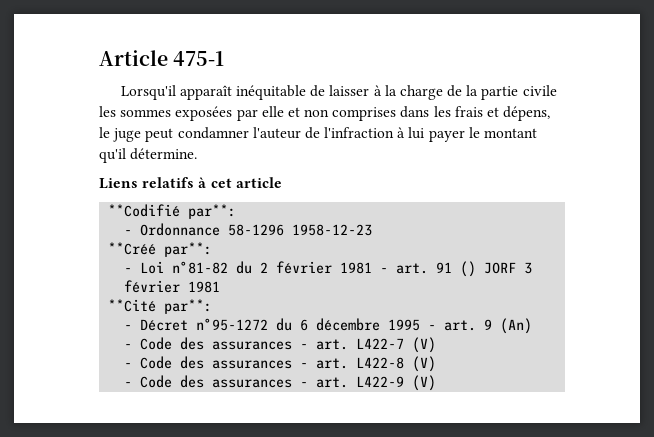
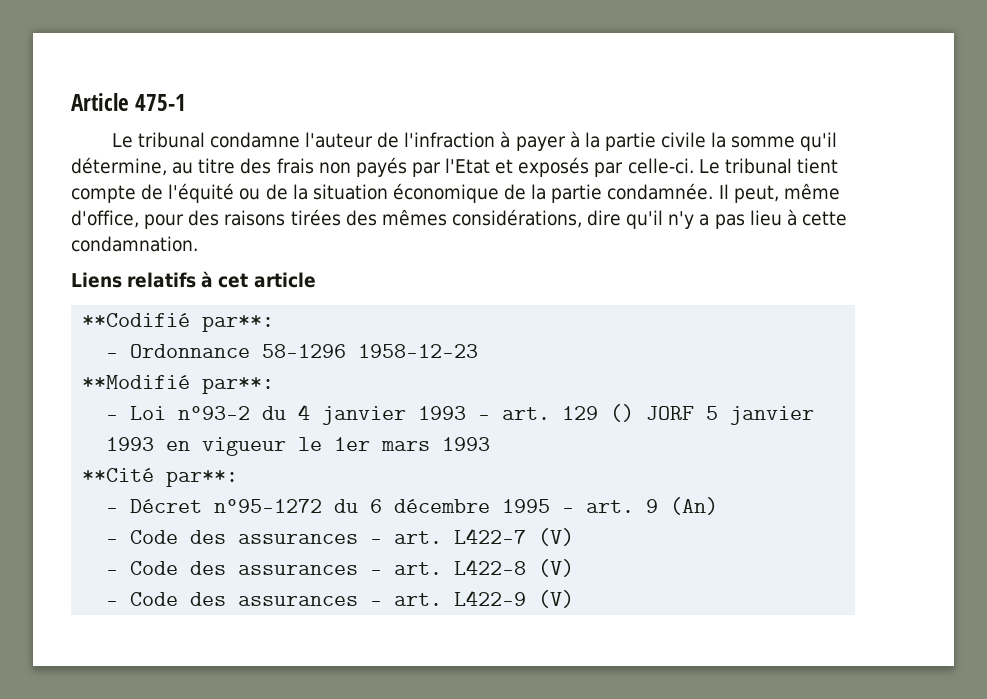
- Lorsqu'il apparaît inéquitable de laisser à la charge de la partie civile les sommes exposées par elle et non comprises dans les frais et dépens, le juge peut condamner l'auteur de l'infraction à lui payer le montant qu'il détermine.
+ Le tribunal condamne l'auteur de l'infraction à payer à la partie civile la somme qu'il détermine, au titre des frais non payés par l'Etat et exposés par celle-ci. Le tribunal tient compte de l'équité ou de la situation économique de la partie condamnée. Il peut, même d'office, pour des raisons tirées des mêmes considérations, dire qu'il n'y a pas lieu à cette condamnation.
- **Créé par**:
+ **Modifié par**:
- - Loi n°81-82 du 2 février 1981 - art. 91 () JORF 3 février 1981
+ - Loi n°93-2 du 4 janvier 1993 - art. 129 () JORF 5 janvier 1993 en vigueur le 1er mars 1993

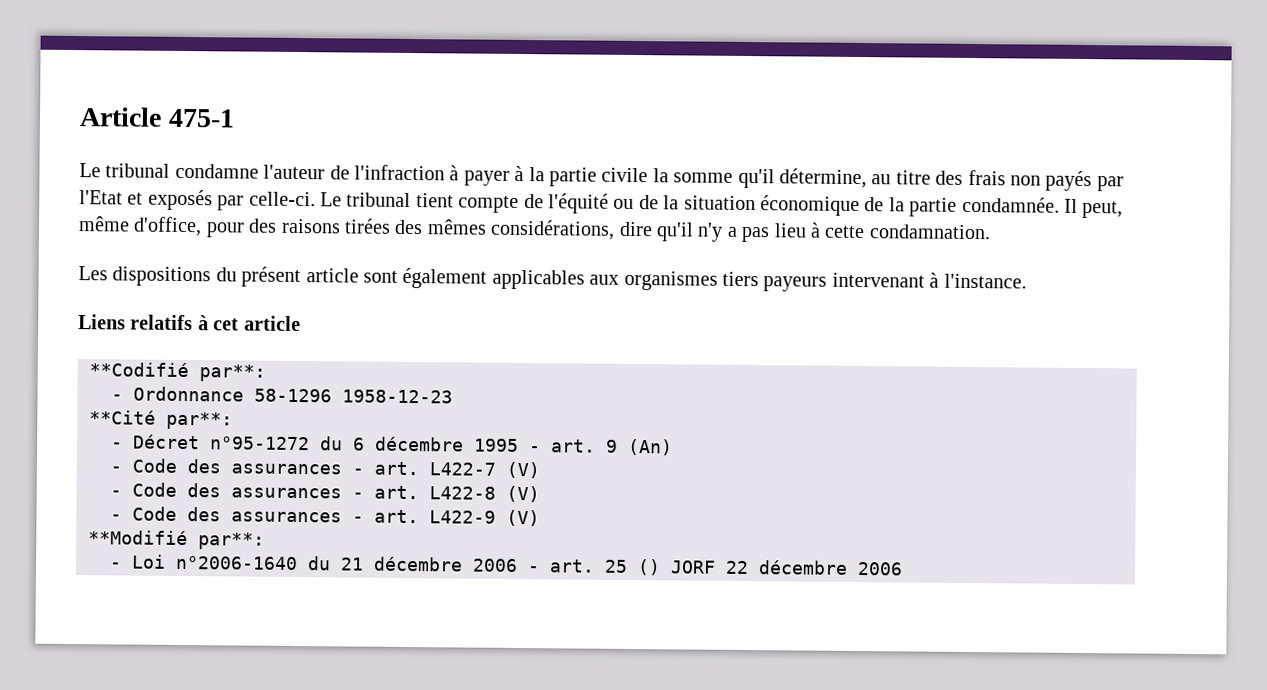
+ Les dispositions du présent article sont également applicables aux organismes tiers payeurs intervenant à l'instance.
- **Modifié par**:
- - Loi n°93-2 du 4 janvier 1993 - art. 129 () JORF 5 janvier 1993 en vigueur le 1er mars 1993
+ **Modifié par**:
+ - Loi n°2006-1640 du 21 décembre 2006 - art. 25 () JORF 22 décembre 2006

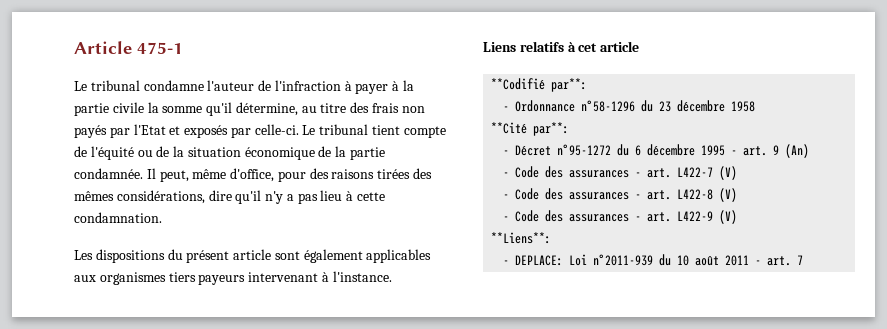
- - Ordonnance 58-1296 1958-12-23
+ - Ordonnance n°58-1296 du 23 décembre 1958
- **Modifié par**:
- - Loi n°2006-1640 du 21 décembre 2006 - art. 25 () JORF 22 décembre 2006
+ **Liens**:
+ - DEPLACE: Loi n°2011-939 du 10 août 2011 - art. 7

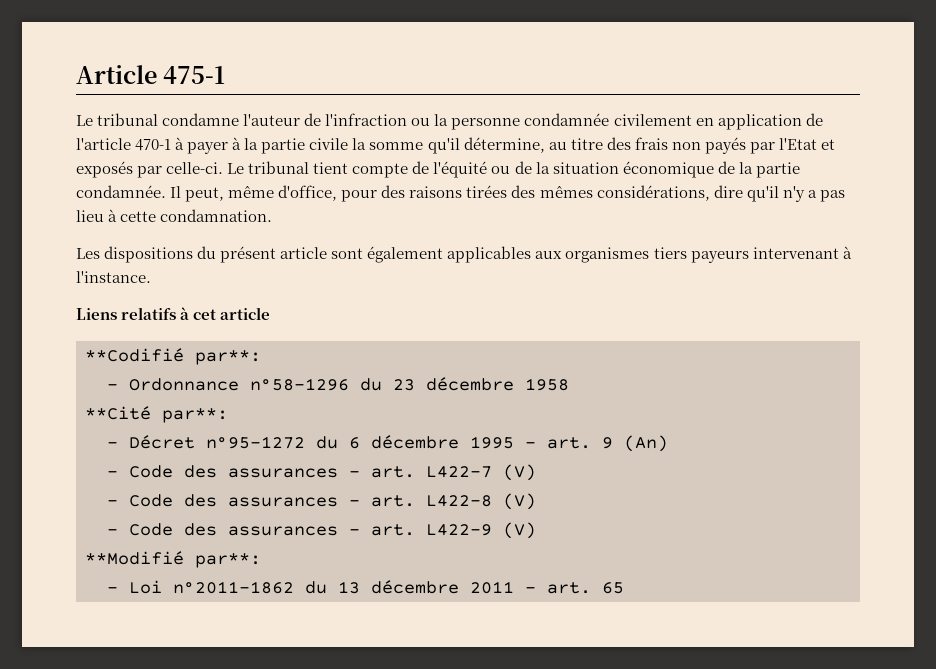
- Le tribunal condamne l'auteur de l'infraction à payer à la partie civile la somme qu'il détermine, au titre des frais non payés par l'Etat et exposés par celle-ci.
+ Le tribunal condamne l'auteur de l'infraction ou la personne condamnée civilement en application de l'article 470-1 à payer à la partie civile la somme qu'il détermine, au titre des frais non payés par l'Etat et exposés par celle-ci.
- **Liens**:
- - DEPLACE: Loi n°2011-939 du 10 août 2011 - art. 7
+ **Modifié par**:
+ - Loi n°2011-1862 du 13 décembre 2011 - art. 65

